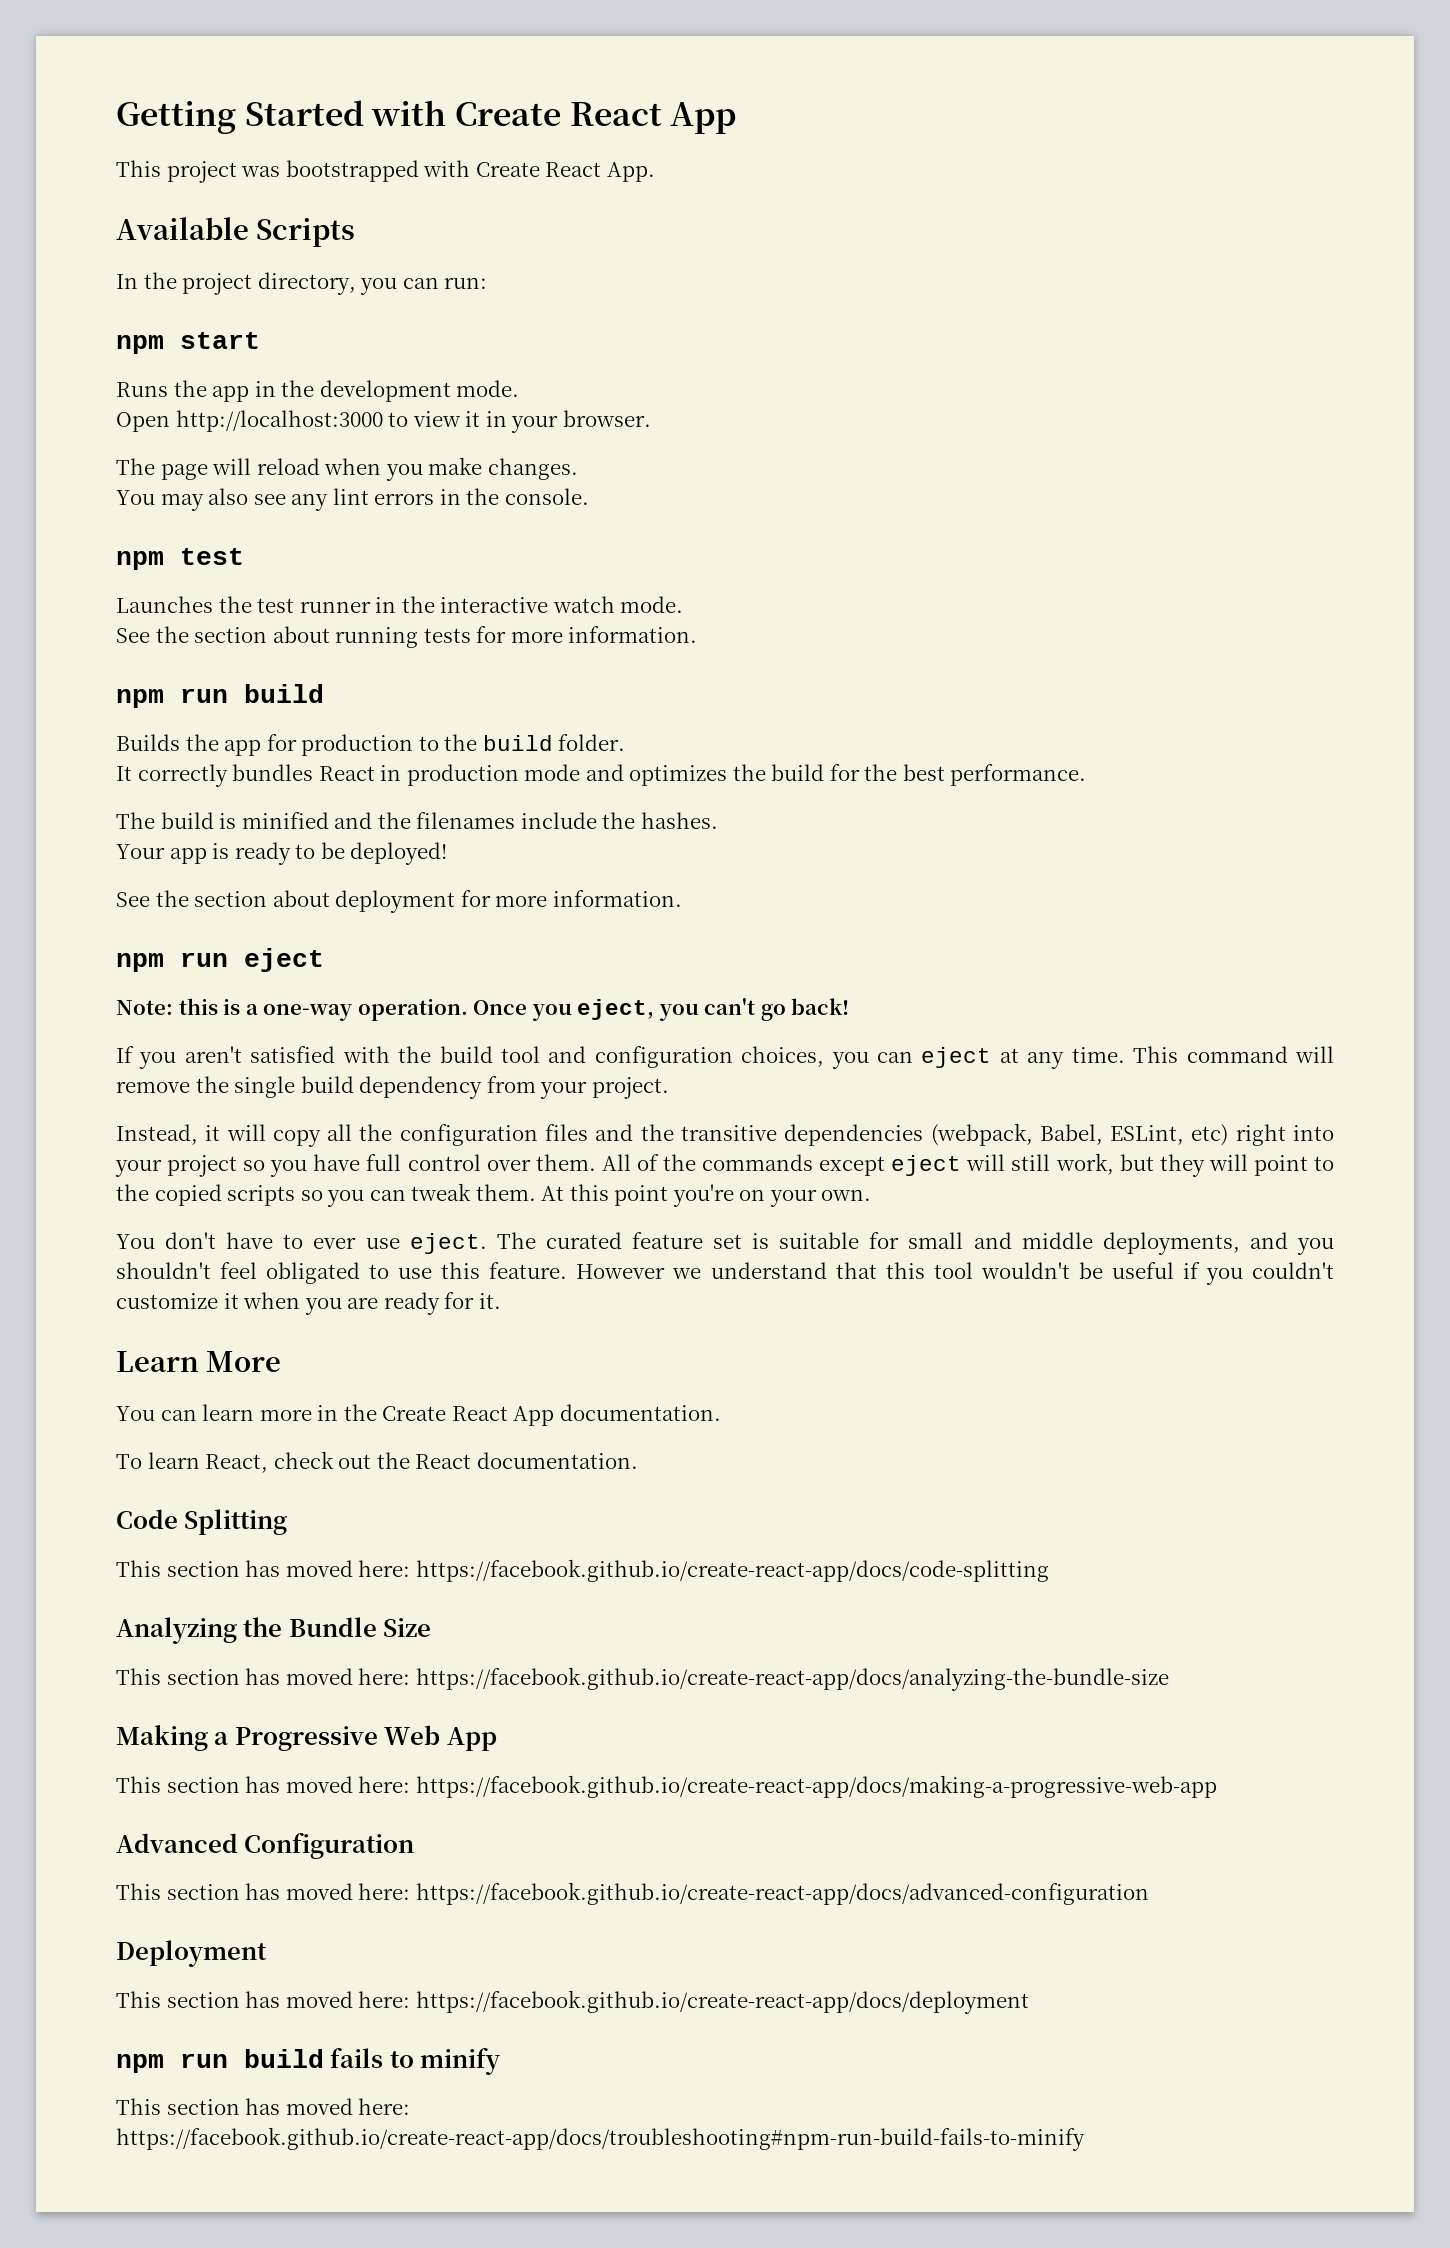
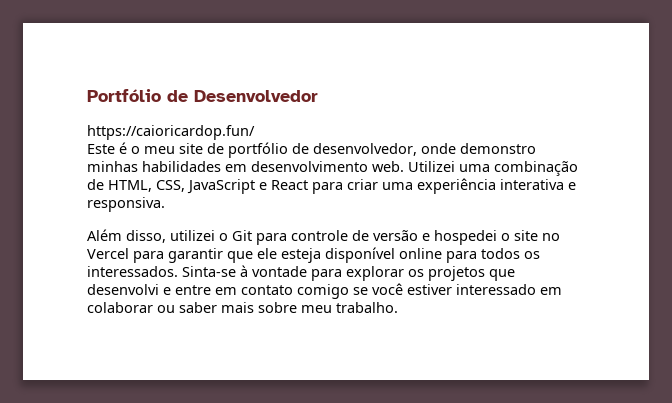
- Getting Started with Create React App
- This project was bootstrapped with Create React App.
- Available Scripts
- In the project directory, you can run:
- npm start
- Runs the app in the development mode.
- Open http://localhost:3000 to view it in your browser.
- The page will reload when you make changes.
- You may also see any lint errors in the console.
- npm test
- Launches the test runner in the interactive watch mode.
- See the section about running tests for more information.
- npm run build
- Builds the app for production to the build folder.
- It correctly bundles React in production mode and optimizes the build for the best performance.
- The build is minified and the filenames include the hashes.
- Your app is ready to be deployed!
- See the section about deployment for more information.
- npm run eject
- Note: this is a one-way operation. Once you eject, you can't go back!
- If you aren't satisfied with the build tool and configuration choices, you can eject at any time. This command will remove the single build dependency from your project.
- Instead, it will copy all the configuration files and the transitive dependencies (webpack, Babel, ESLint, etc) right into your project so you have full control over them. All of the commands except eject will still work, but they will point to the copied scripts so you can tweak them. At this point you're on your own.
- You don't have to ever use eject. The curated feature set is suitable for small and middle deployments, and you shouldn't feel obligated to use this feature. However we understand that this tool wouldn't be useful if you couldn't customize it when you are ready for it.
- Learn More
- You can learn more in the Create React App documentation.
- To learn React, check out the React documentation.
- Code Splitting
- This section has moved here: https://facebook.github.io/create-react-app/docs/code-splitting
- Analyzing the Bundle Size
- This section has moved here: https://facebook.github.io/create-react-app/docs/analyzing-the-bundle-size
- Making a Progressive Web App
- This section has moved here: https://facebook.github.io/create-react-app/docs/making-a-progressive-web-app
- Advanced Configuration
- This section has moved here: https://facebook.github.io/create-react-app/docs/advanced-configuration
- Deployment
- This section has moved here: https://facebook.github.io/create-react-app/docs/deployment
- npm run build fails to minify
- This section has moved here: https://facebook.github.io/create-react-app/docs/troubleshooting#npm-run-build-fails-to-minify
+ Portfólio de Desenvolvedor
+ https://caioricardop.fun/
+ Este é o meu site de portfólio de desenvolvedor, onde demonstro minhas habilidades em desenvolvimento web. Utilizei uma combinação de HTML, CSS, JavaScript e React para criar uma experiência interativa e responsiva.
+ Além disso, utilizei o Git para controle de versão e hospedei o site no Vercel para garantir que ele esteja disponível online para todos os interessados. Sinta-se à vontade para explorar os projetos que desenvolvi e entre em contato comigo se você estiver interessado em colaborar ou saber mais sobre meu trabalho.

